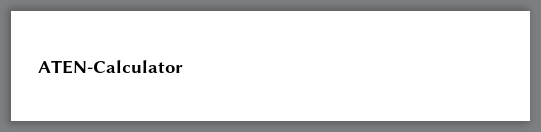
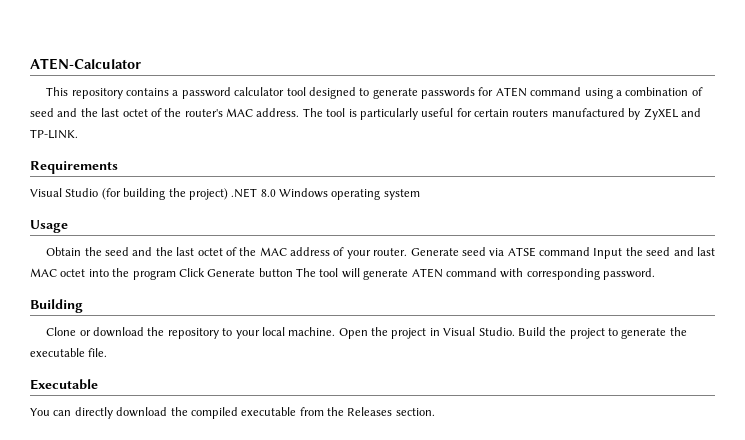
+ This repository contains a password calculator tool designed to generate passwords for ATEN command using a combination of seed and the last octet of the router's MAC address. The tool is particularly useful for certain routers manufactured by ZyXEL and TP-LINK.
+ Requirements
+ Visual Studio (for building the project) .NET 8.0 Windows operating system
+ Usage
+ Obtain the seed and the last octet of the MAC address of your router. Generate seed via ATSE command Input the seed and last MAC octet into the program Click Generate button The tool will generate ATEN command with corresponding password.
+ Building
+ Clone or download the repository to your local machine. Open the project in Visual Studio. Build the project to generate the executable file.
+ Executable
+ You can directly download the compiled executable from the Releases section.

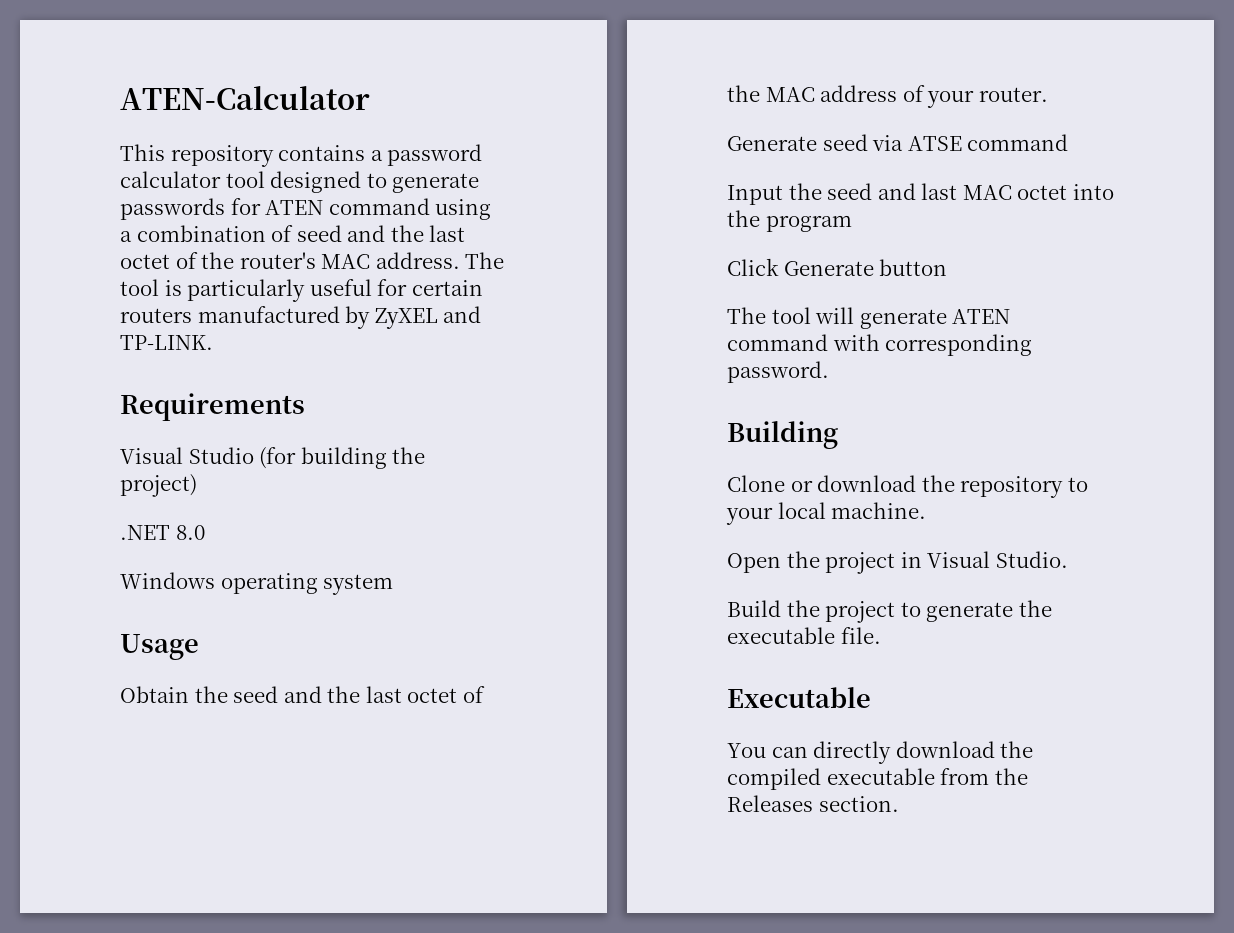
- Visual Studio (for building the project) .NET 8.0 Windows operating system
+ Visual Studio (for building the project)
+ .NET 8.0
+ Windows operating system
- Obtain the seed and the last octet of the MAC address of your router. Generate seed via ATSE command Input the seed and last MAC octet into the program Click Generate button The tool will generate ATEN command with corresponding password.
+ Obtain the seed and the last octet of the MAC address of your router.
+ Generate seed via ATSE command
+ Input the seed and last MAC octet into the program
+ Click Generate button
+ The tool will generate ATEN command with corresponding password.
- Clone or download the repository to your local machine. Open the project in Visual Studio. Build the project to generate the executable file.
+ Clone or download the repository to your local machine.
+ Open the project in Visual Studio.
+ Build the project to generate the executable file.

